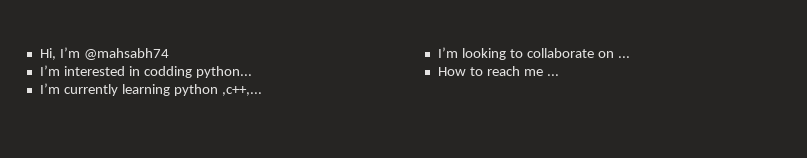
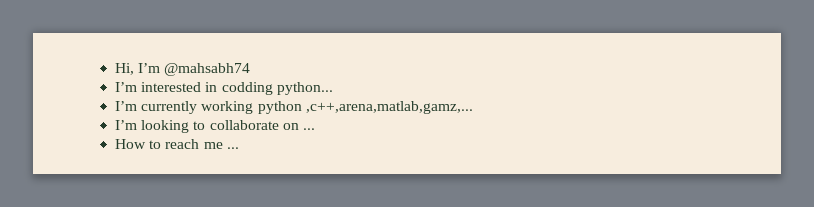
- I’m currently learning python ,c++,...
+ I’m currently working python ,c++,arena,matlab,gamz,...

